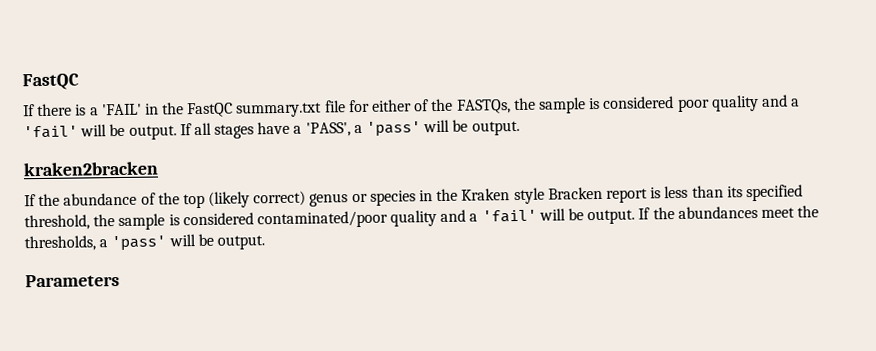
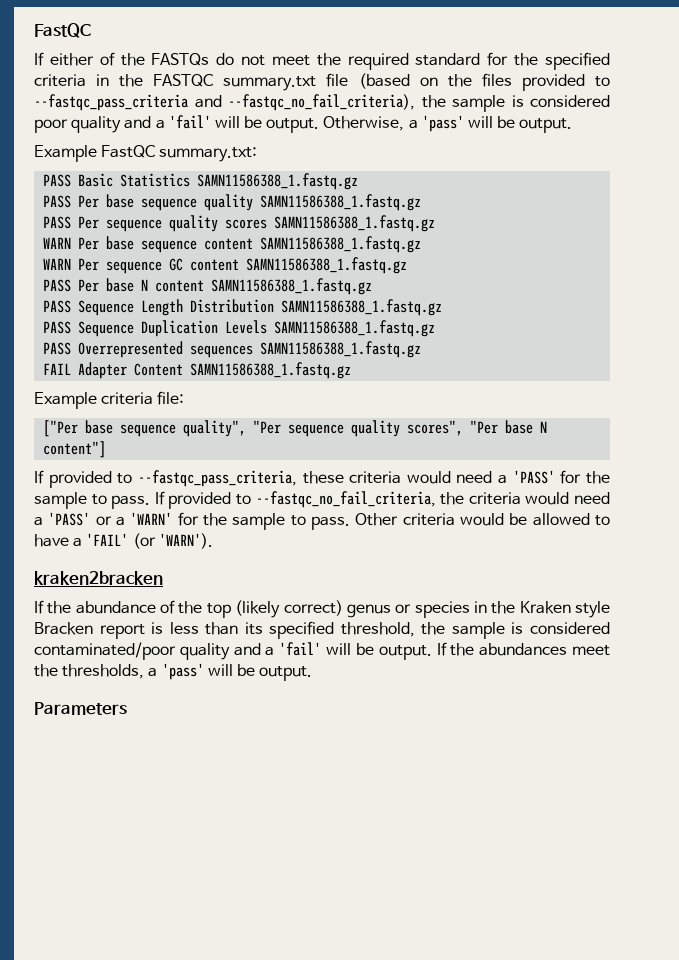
- If there is a 'FAIL' in the FastQC summary.txt file for either of the FASTQs, the sample is considered poor quality and a 'fail' will be output.
+ If either of the FASTQs do not meet the required standard for the specified criteria in the FASTQC summary.txt file (based on the files provided to --fastqc_pass_criteria and --fastqc_no_fail_criteria), the sample is considered poor quality and a 'fail' will be output.
- If all stages have a 'PASS', a 'pass' will be output.
+ Otherwise, a 'pass' will be output.
+ Example FastQC summary.txt:
+ PASS Basic Statistics SAMN11586388_1.fastq.gz
+ PASS Per base sequence quality SAMN11586388_1.fastq.gz
+ PASS Per sequence quality scores SAMN11586388_1.fastq.gz
+ WARN Per base sequence content SAMN11586388_1.fastq.gz
+ WARN Per sequence GC content SAMN11586388_1.fastq.gz
+ PASS Per base N content SAMN11586388_1.fastq.gz
+ PASS Sequence Length Distribution SAMN11586388_1.fastq.gz
+ PASS Sequence Duplication Levels SAMN11586388_1.fastq.gz
+ PASS Overrepresented sequences SAMN11586388_1.fastq.gz
+ FAIL Adapter Content SAMN11586388_1.fastq.gz
+ Example criteria file:
+ ["Per base sequence quality", "Per sequence quality scores", "Per base N content"]
+ If provided to --fastqc_pass_criteria, these criteria would need a 'PASS' for the sample to pass. If provided to --fastqc_no_fail_criteria, the criteria would need a 'PASS' or a 'WARN' for the sample to pass. Other criteria would be allowed to have a 'FAIL' (or 'WARN').

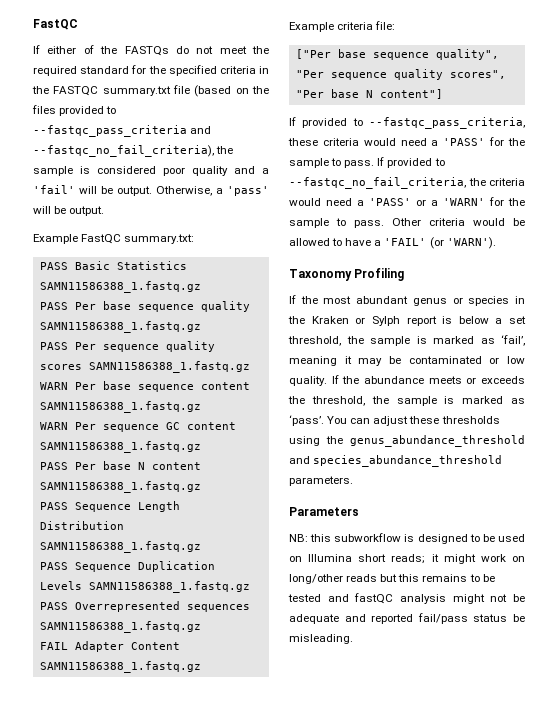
- kraken2bracken
- If the abundance of the top (likely correct) genus or species in the Kraken style Bracken report is less than its specified threshold, the sample is considered contaminated/poor quality and a 'fail' will be output. If the abundances meet the thresholds, a 'pass' will be output.
+ Taxonomy Profiling
+ If the most abundant genus or species in the Kraken or Sylph report is below a set threshold, the sample is marked as ‘fail’, meaning it may be contaminated or low quality. If the abundance meets or exceeds the threshold, the sample is marked as ‘pass’. You can adjust these thresholds using the genus_abundance_threshold and species_abundance_threshold parameters.
  Parameters
+ NB: this subworkflow is designed to be used on Illumina short reads; it might work on long/other reads but this remains to be tested and fastQC analysis might not be adequate and reported fail/pass status be misleading.

